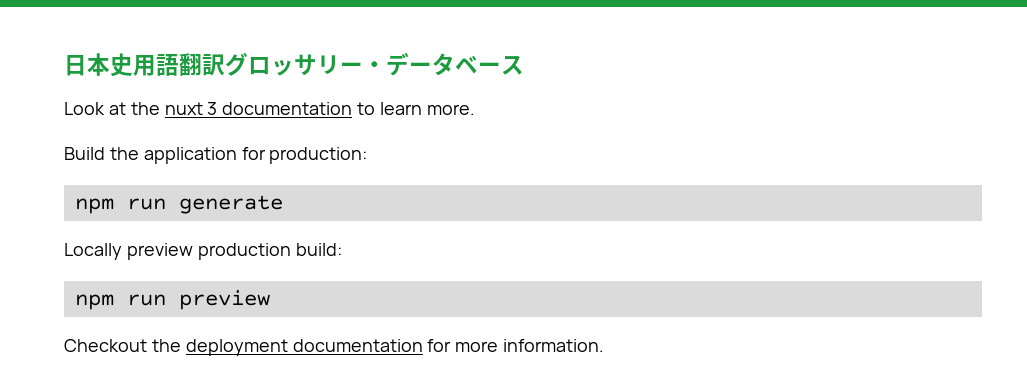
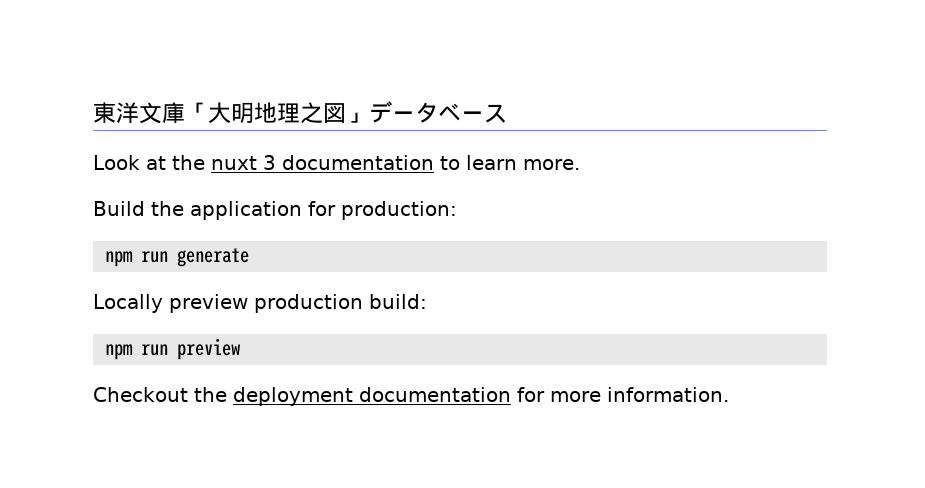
- 日本史用語翻訳グロッサリー・データベース
+ 東洋文庫「大明地理之図」データベース

